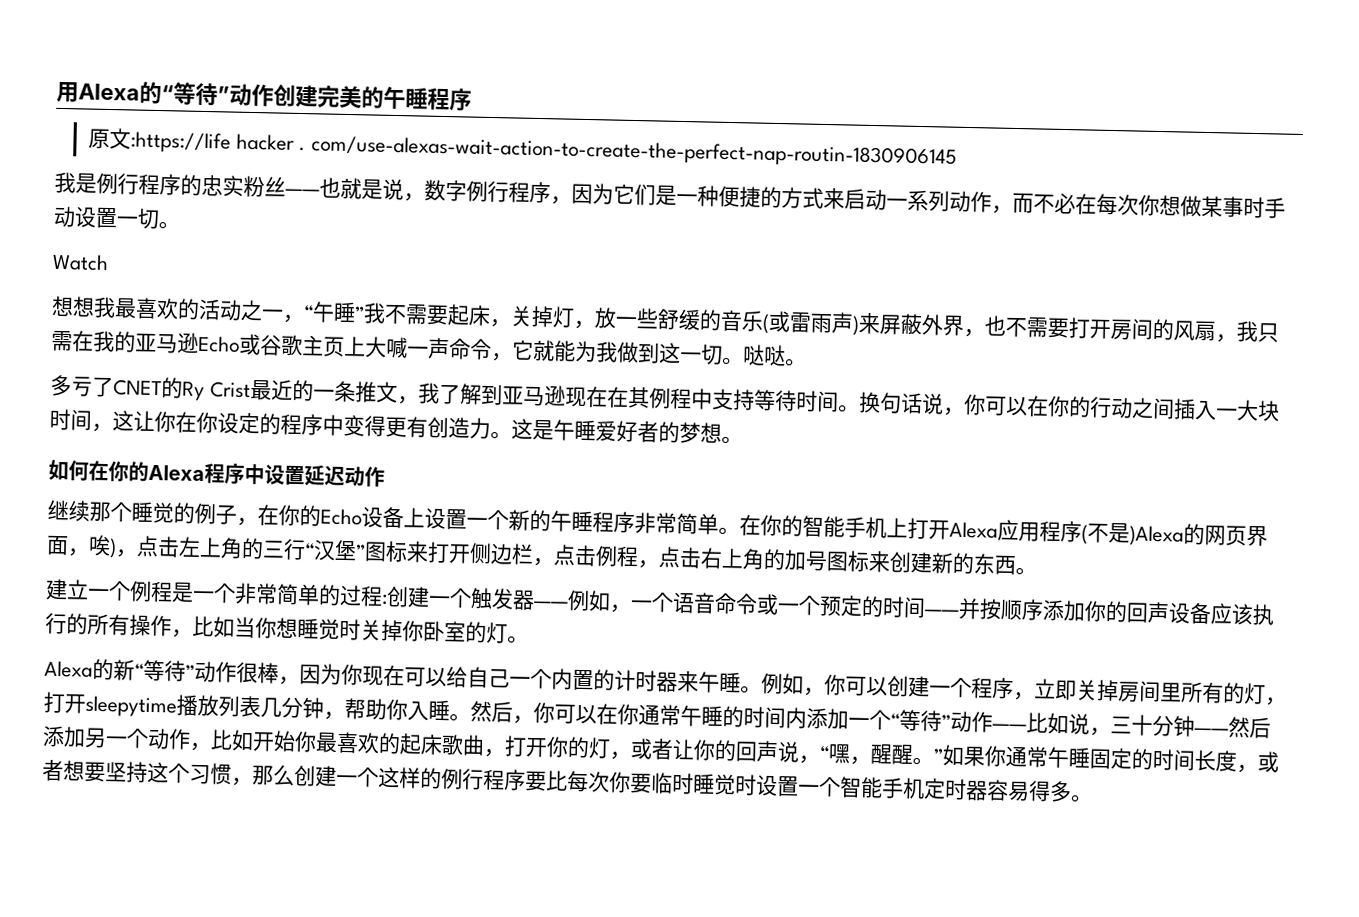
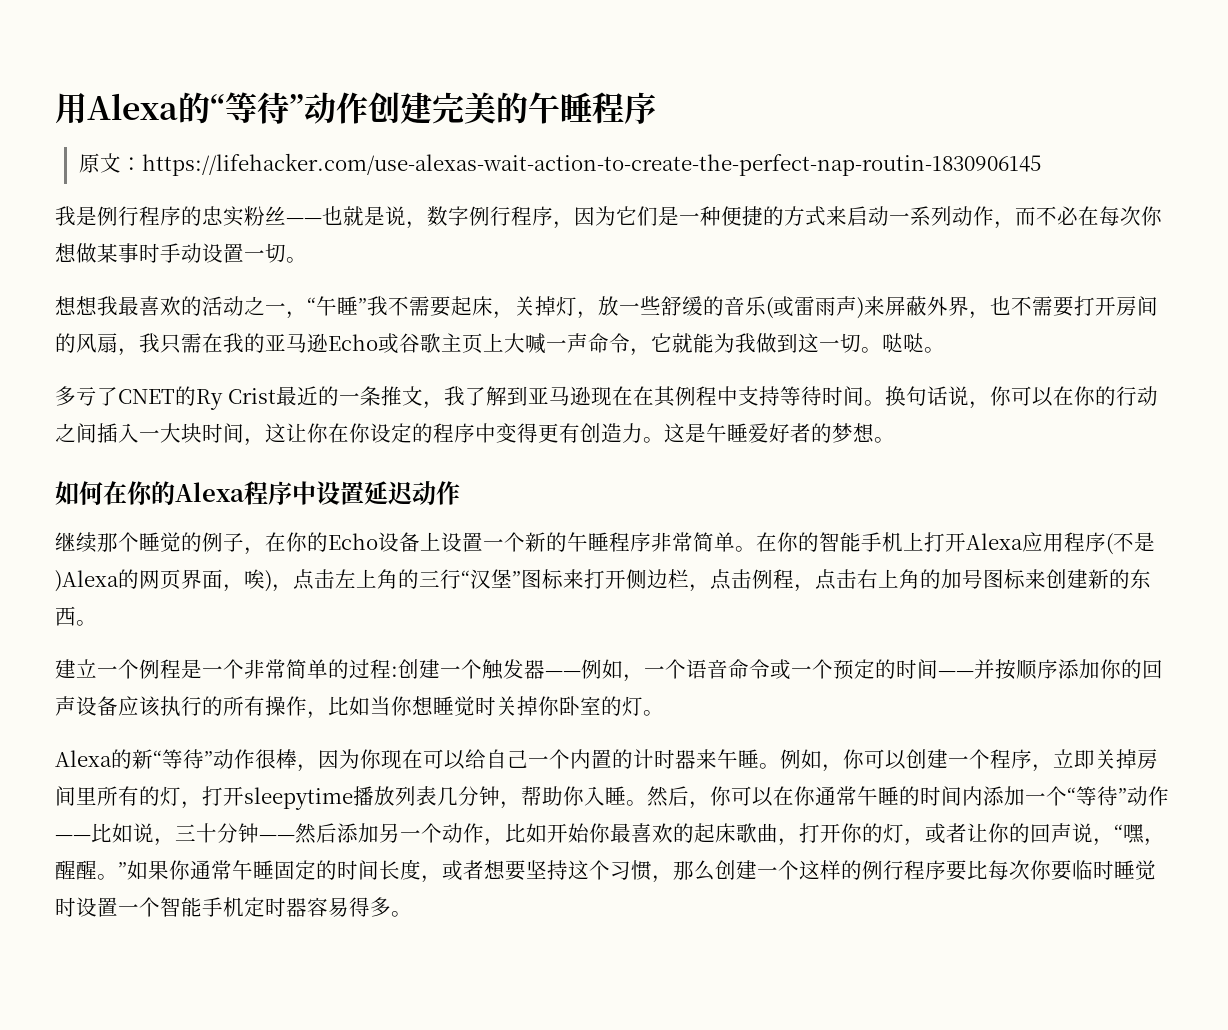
- 原文:https://life hacker . com/use-alexas-wait-action-to-create-the-perfect-nap-routin-1830906145
+ 原文：https://lifehacker.com/use-alexas-wait-action-to-create-the-perfect-nap-routin-1830906145
- Watch

